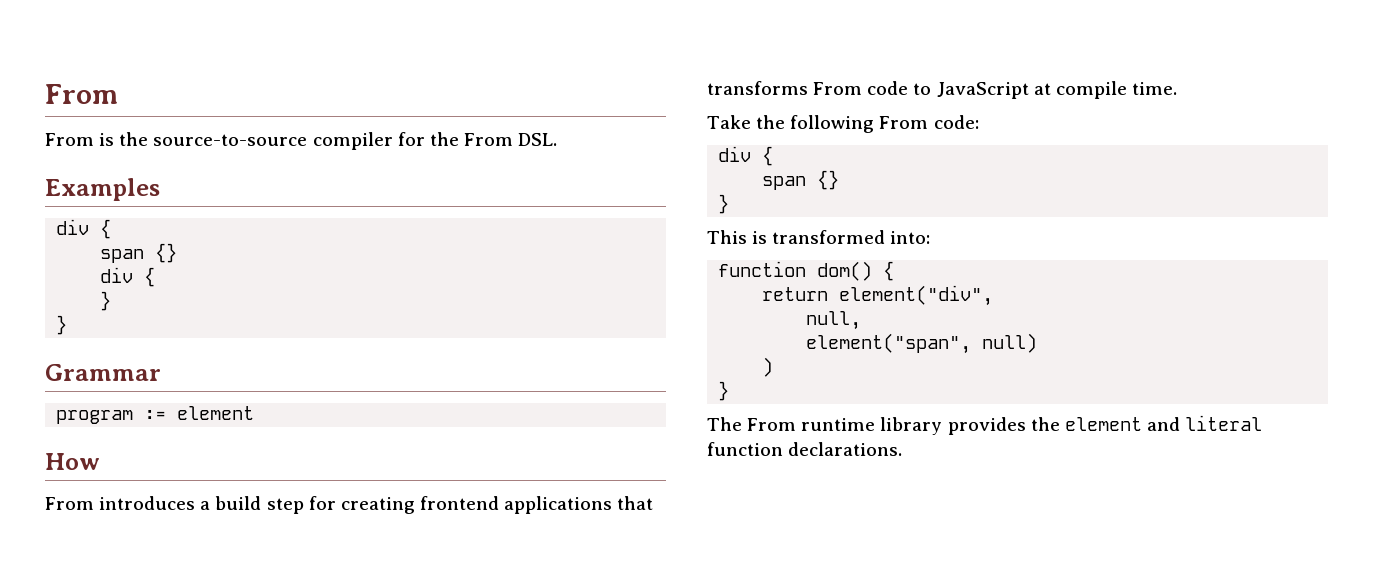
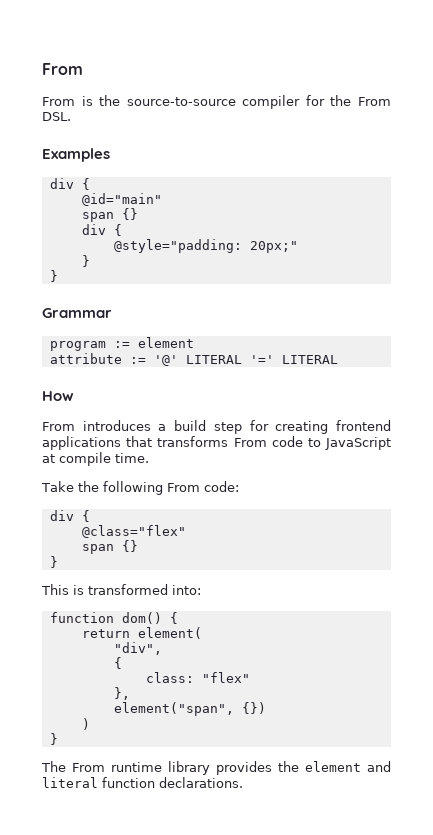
+ @id="main"
+ @style="padding: 20px;"
+ attribute := '@' LITERAL '=' LITERAL
+ @class="flex"
- return element("div",
- null,
+ return element(
+ "div",
+ {
+ class: "flex"
+ },
- element("span", null)
+ element("span", {})

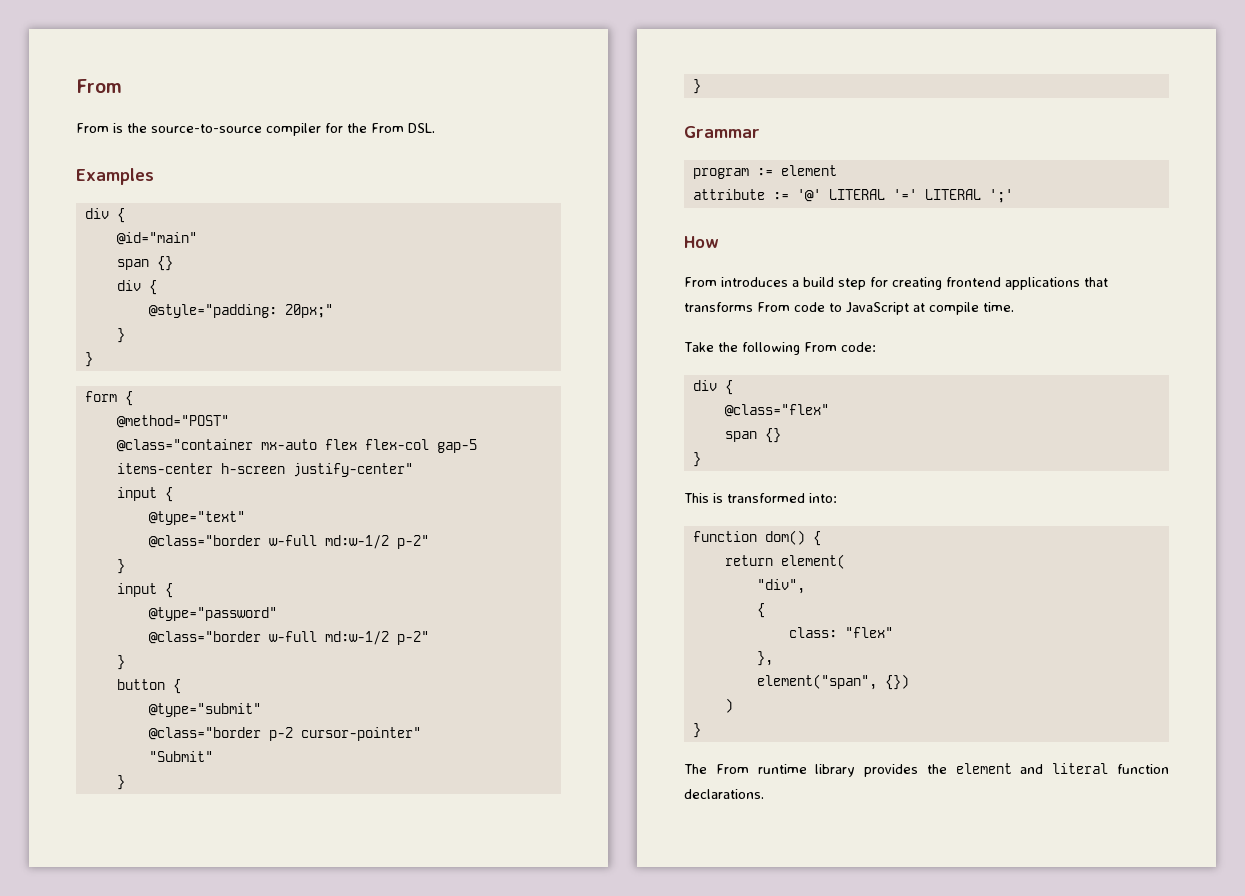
+ form {
+ @method="POST"
+ @class="container mx-auto flex flex-col gap-5 items-center h-screen justify-center"
+ input {
+ @type="text"
+ @class="border w-full md:w-1/2 p-2"
+ }
+ input {
+ @type="password"
+ @class="border w-full md:w-1/2 p-2"
+ }
+ button {
+ @type="submit"
+ @class="border p-2 cursor-pointer"
+ "Submit"
+ }
+ }
- attribute := '@' LITERAL '=' LITERAL
+ attribute := '@' LITERAL '=' LITERAL ';'

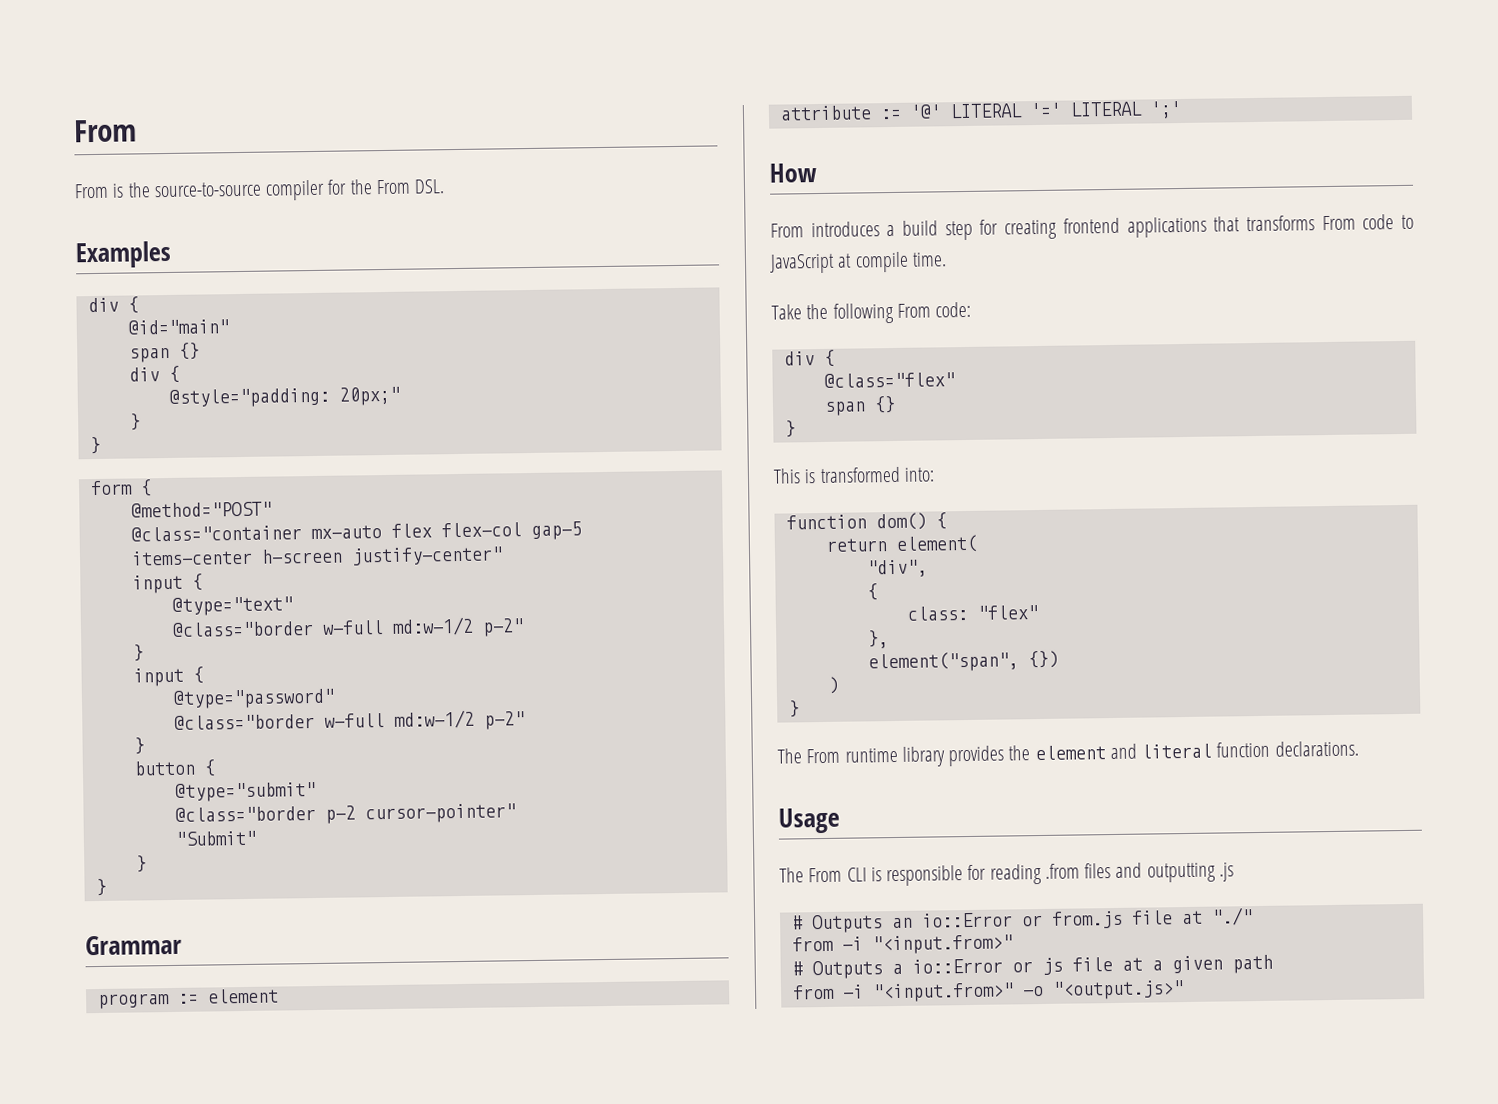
+ Usage
+ The From CLI is responsible for reading .from files and outputting .js
+ # Outputs an io::Error or from.js file at "./"
+ from -i "<input.from>"
+ # Outputs a io::Error or js file at a given path
+ from -i "<input.from>" -o "<output.js>"

